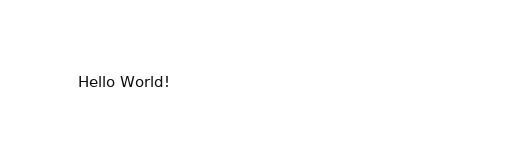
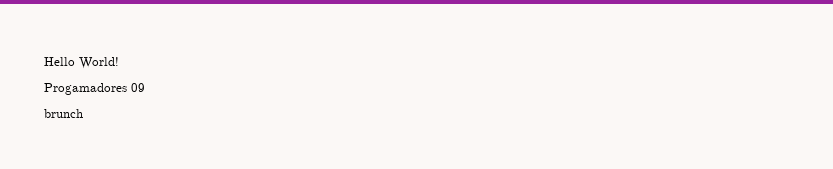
+ Progamadores 09
+ brunch

